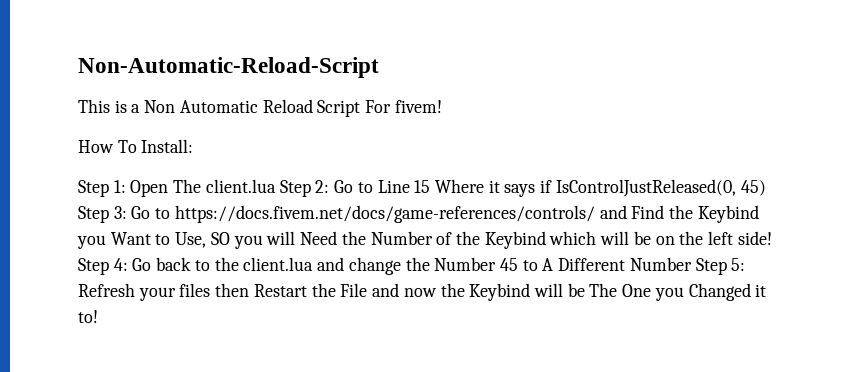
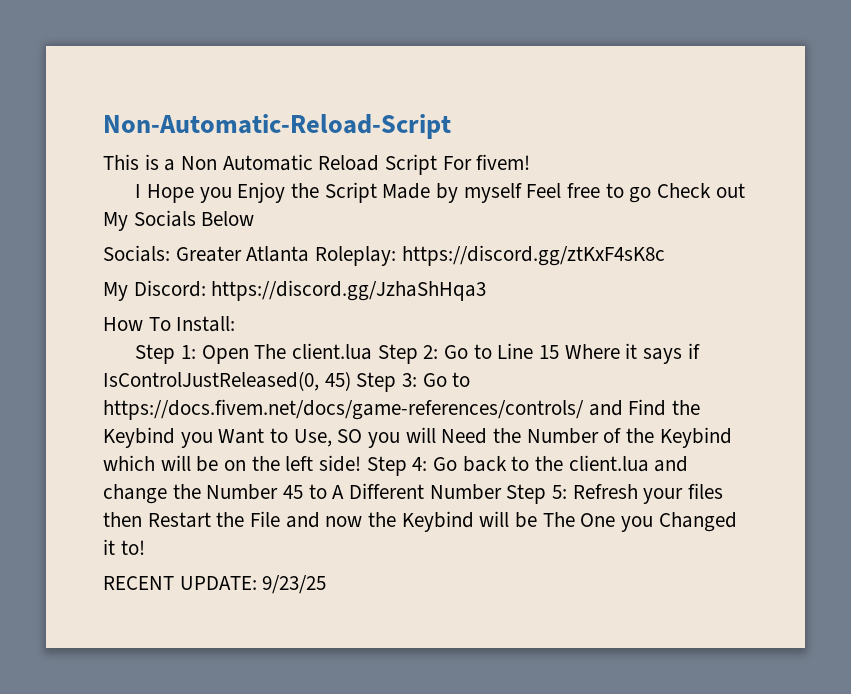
+ I Hope you Enjoy the Script Made by myself Feel free to go Check out My Socials Below
+ Socials: Greater Atlanta Roleplay: https://discord.gg/ztKxF4sK8c
+ My Discord: https://discord.gg/JzhaShHqa3
+ RECENT UPDATE: 9/23/25

